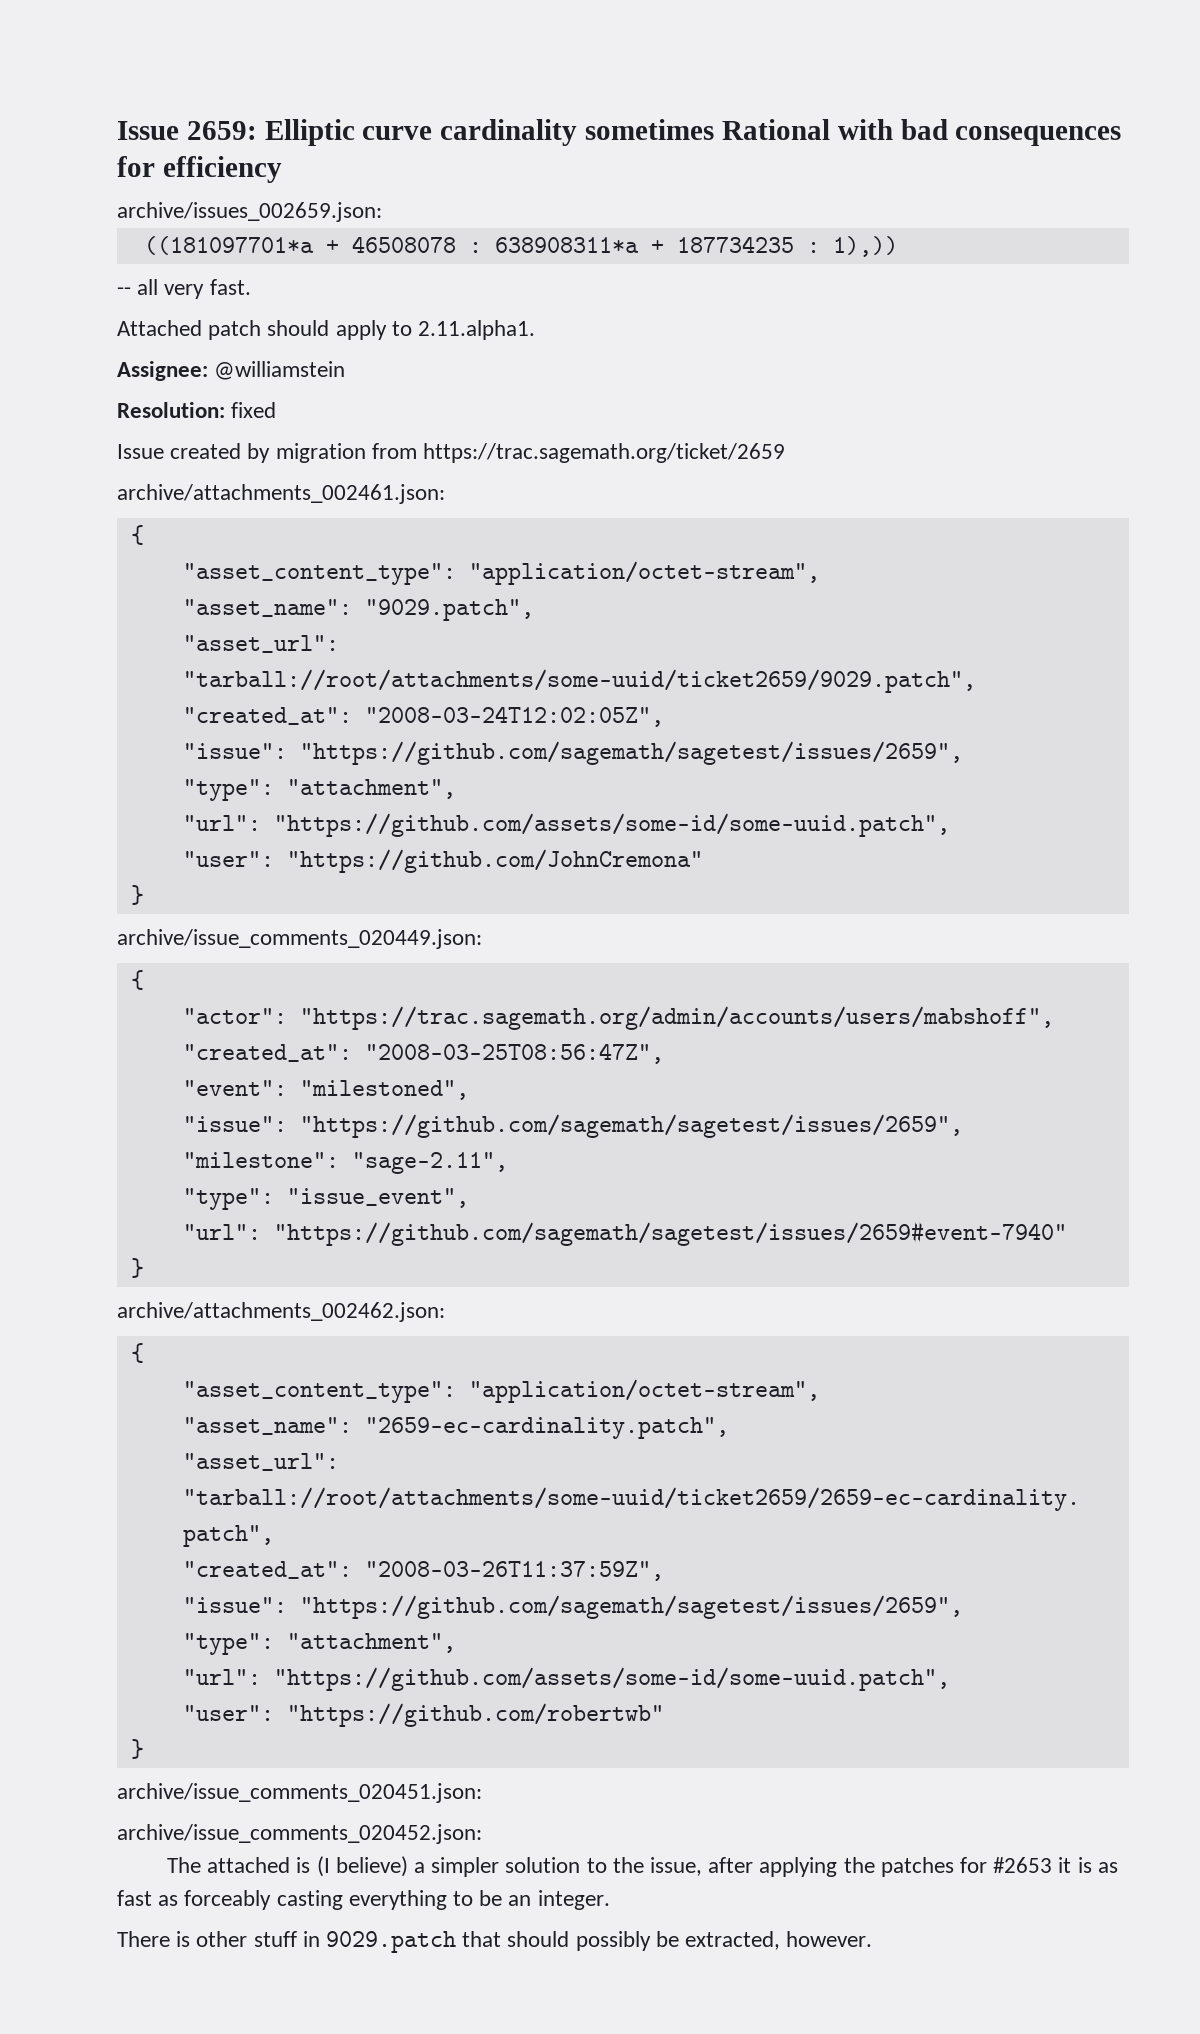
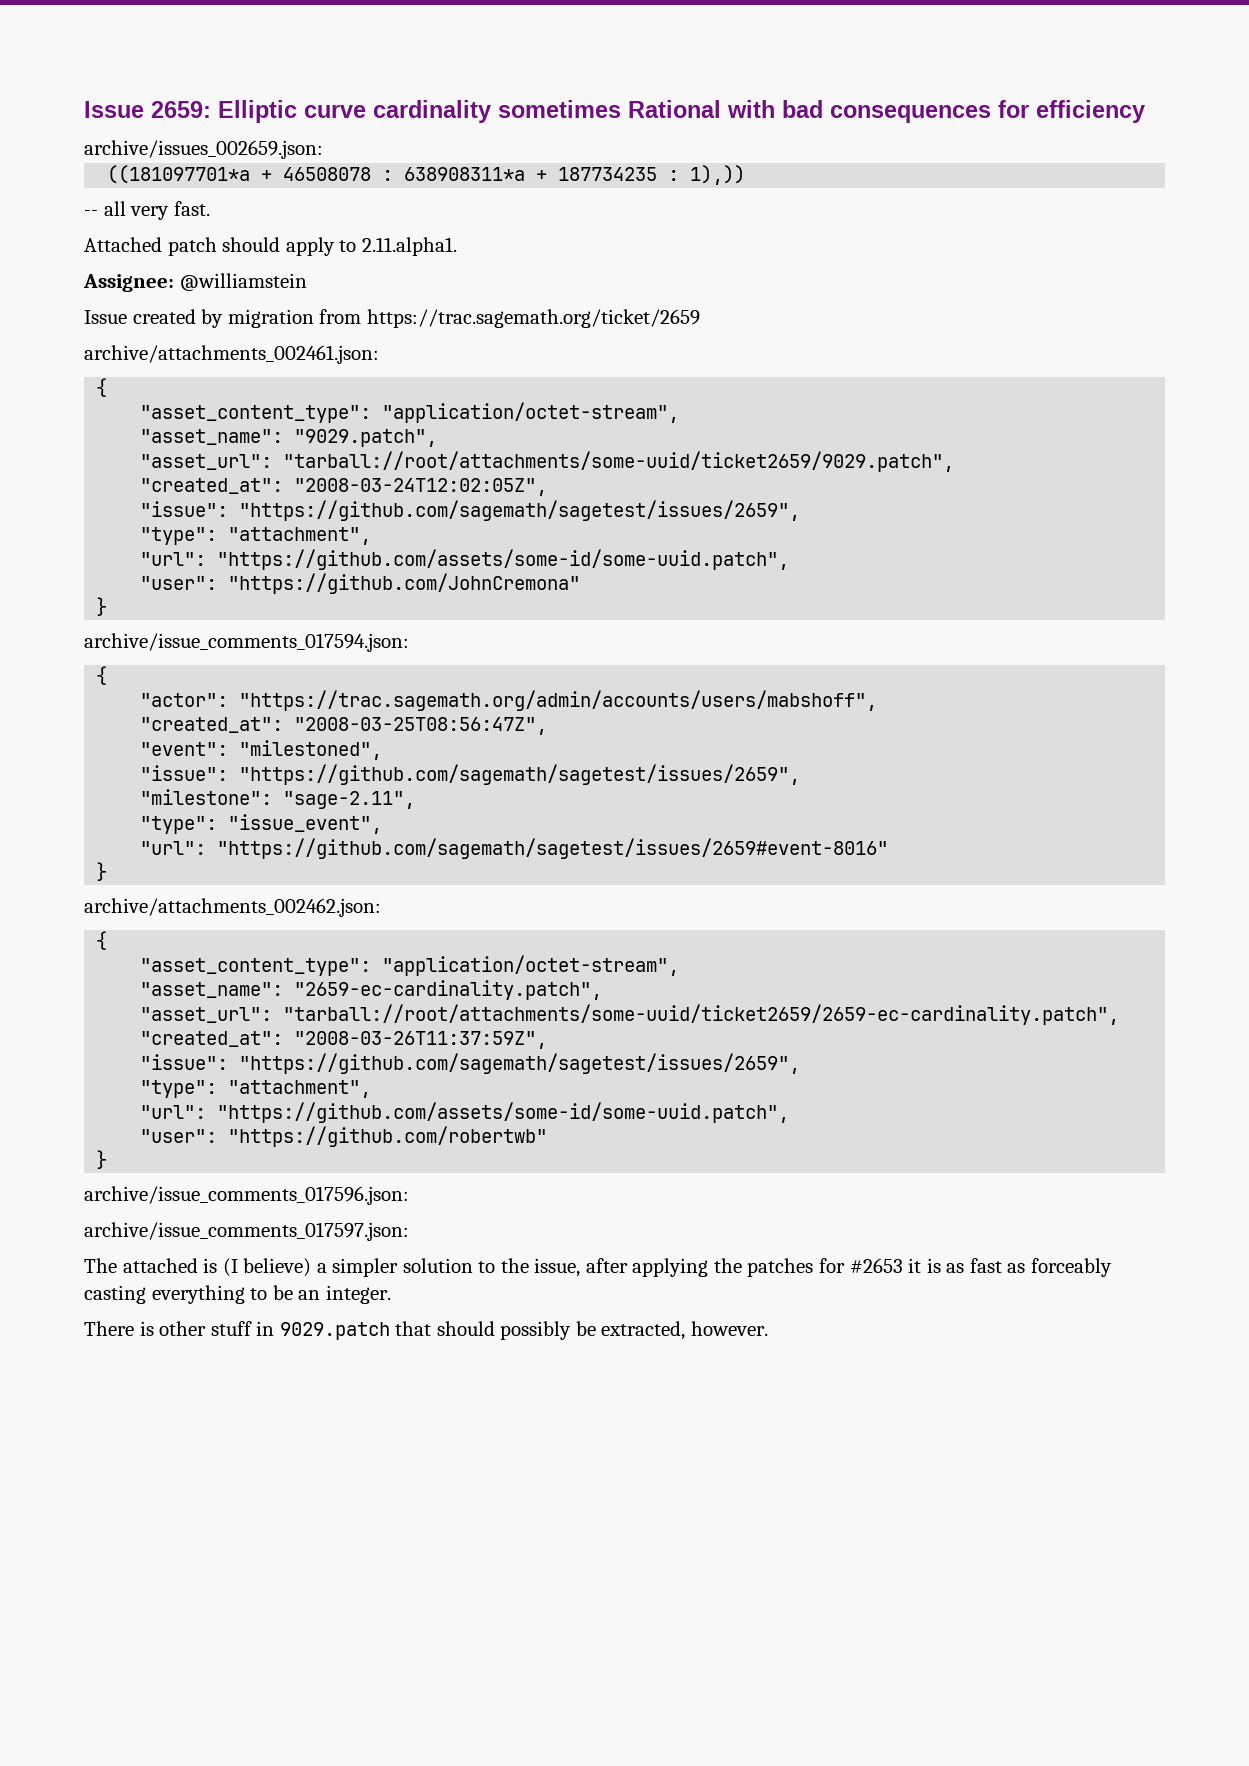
- Resolution: fixed
- archive/issue_comments_020449.json:
+ archive/issue_comments_017594.json:
- "url": "https://github.com/sagemath/sagetest/issues/2659#event-7940"
+ "url": "https://github.com/sagemath/sagetest/issues/2659#event-8016"
- archive/issue_comments_020451.json:
- archive/issue_comments_020452.json:
+ archive/issue_comments_017596.json:
+ archive/issue_comments_017597.json:

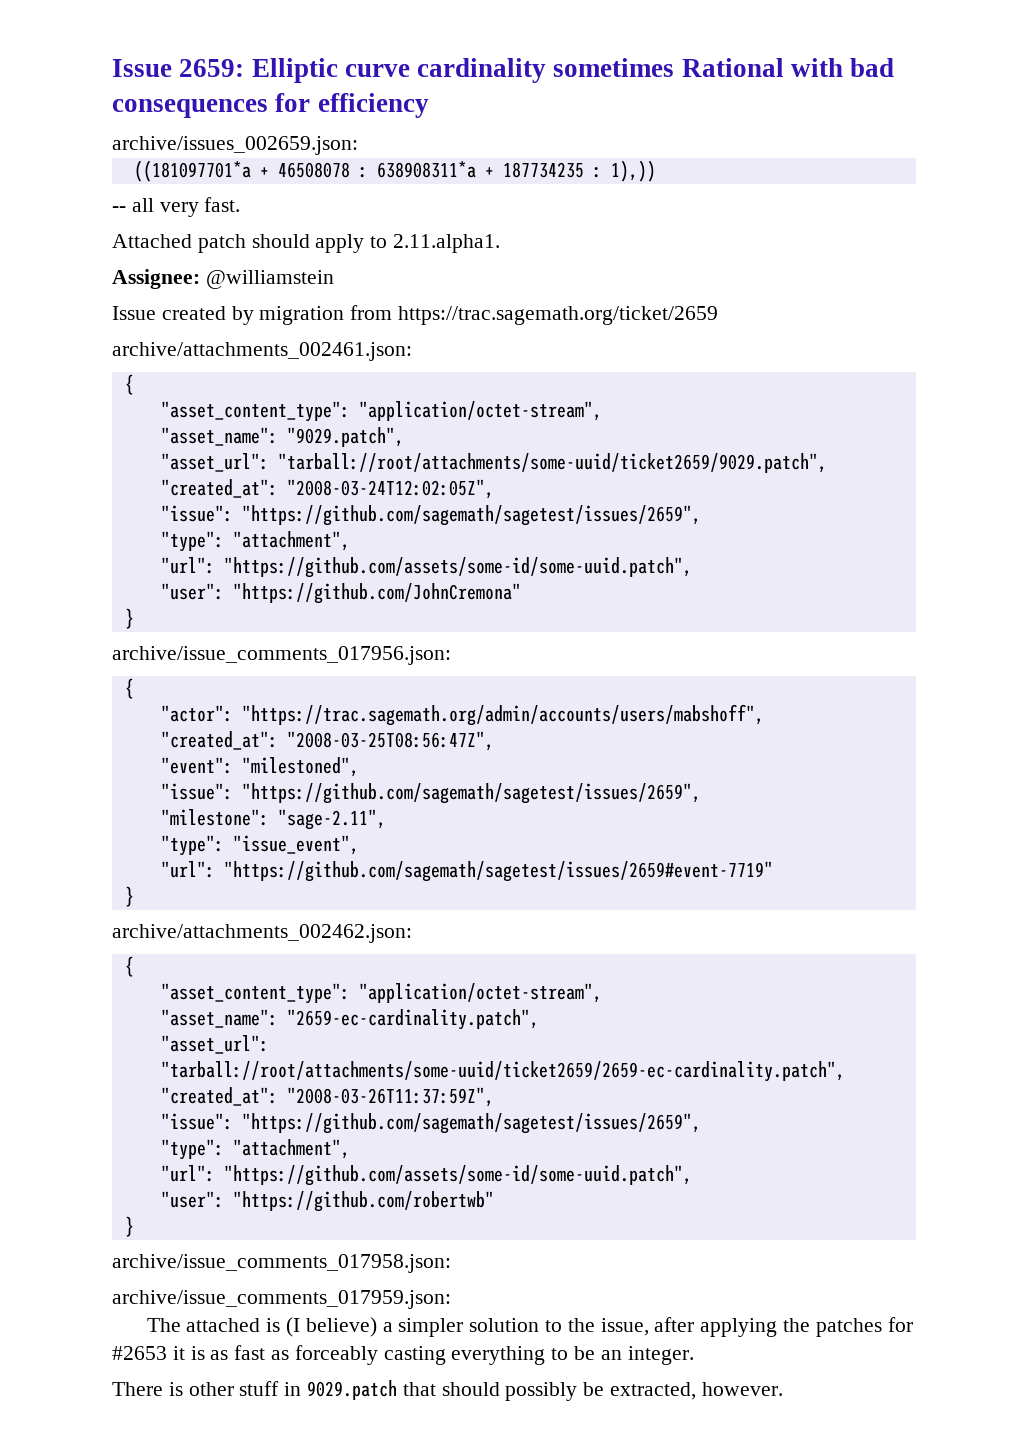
- archive/issue_comments_017594.json:
+ archive/issue_comments_017956.json:
- "url": "https://github.com/sagemath/sagetest/issues/2659#event-8016"
+ "url": "https://github.com/sagemath/sagetest/issues/2659#event-7719"
- archive/issue_comments_017596.json:
- archive/issue_comments_017597.json:
+ archive/issue_comments_017958.json:
+ archive/issue_comments_017959.json:

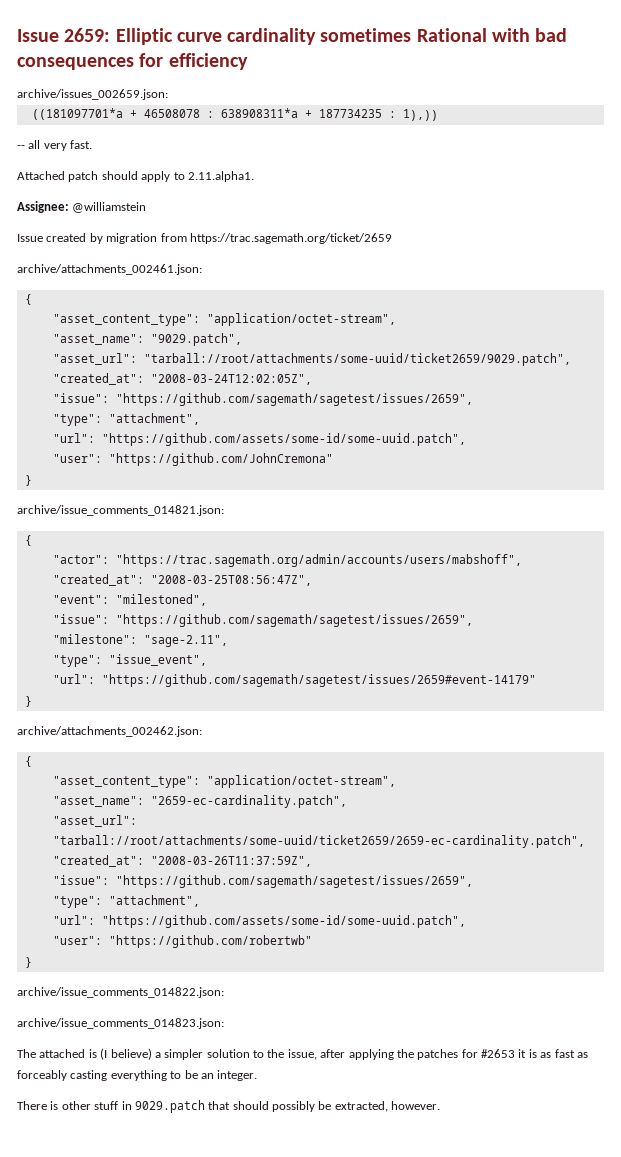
- archive/issue_comments_017956.json:
+ archive/issue_comments_014821.json:
- "url": "https://github.com/sagemath/sagetest/issues/2659#event-7719"
+ "url": "https://github.com/sagemath/sagetest/issues/2659#event-14179"
- archive/issue_comments_017958.json:
- archive/issue_comments_017959.json:
+ archive/issue_comments_014822.json:
+ archive/issue_comments_014823.json:

